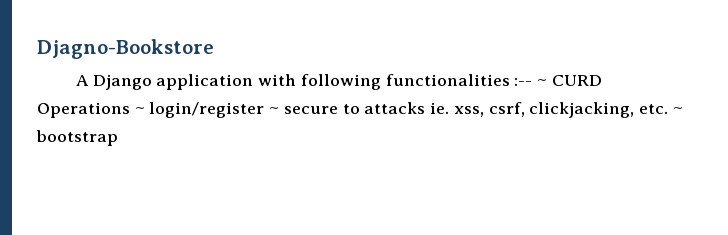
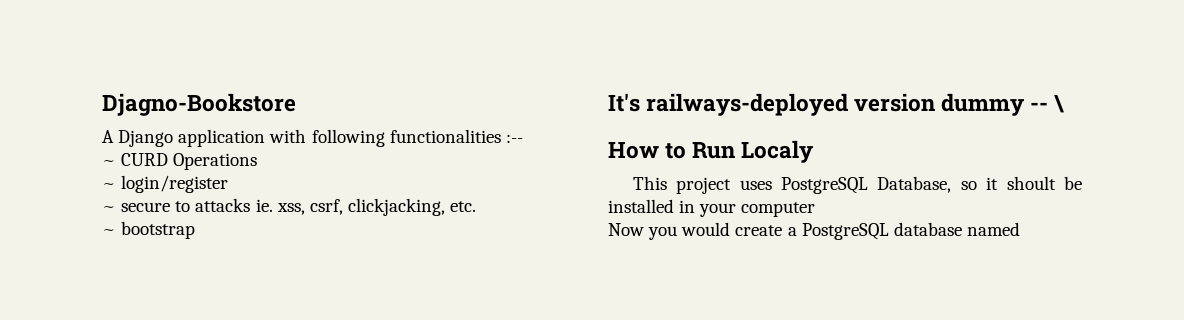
- A Django application with following functionalities :-- ~ CURD Operations ~ login/register ~ secure to attacks ie. xss, csrf, clickjacking, etc. ~ bootstrap
+ A Django application with following functionalities :--
+ ~ CURD Operations
+ ~ login/register
+ ~ secure to attacks ie. xss, csrf, clickjacking, etc.
+ ~ bootstrap
+ It's railways-deployed version dummy -- \
+ How to Run Localy
+ This project uses PostgreSQL Database, so it shoult be installed in your computer
+ Now you would create a PostgreSQL database named

